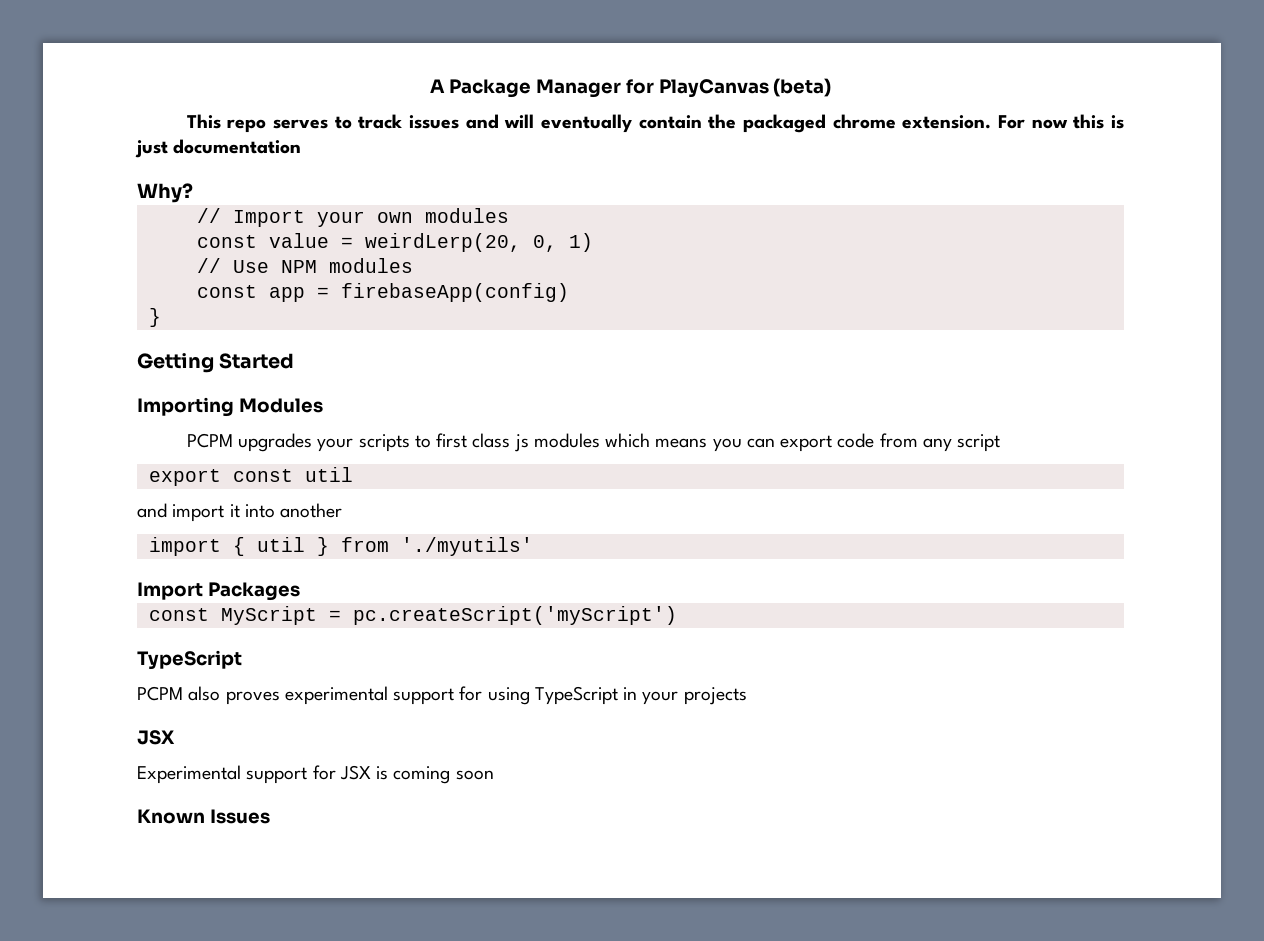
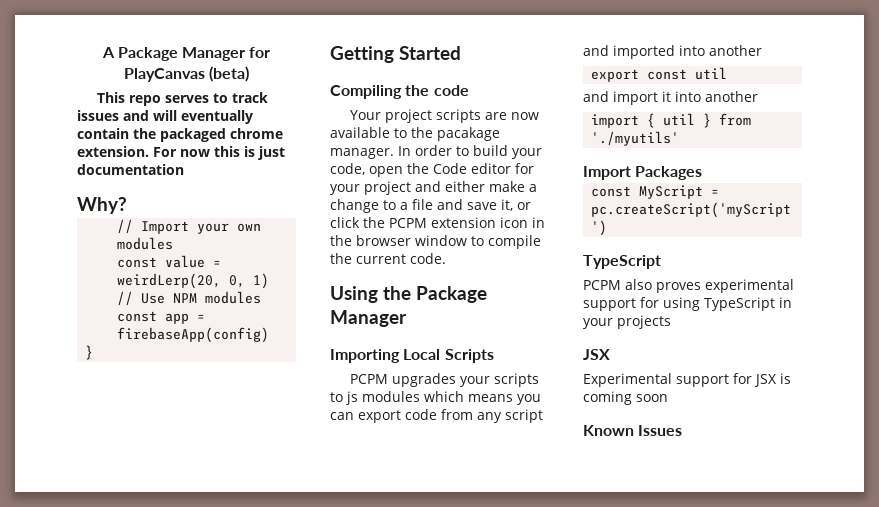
+ Compiling the code
+ Your project scripts are now available to the pacakage manager. In order to build your code, open the Code editor for your project and either make a change to a file and save it, or click the PCPM extension icon in the browser window to compile the current code.
+ Using the Package Manager
- Importing Modules
+ Importing Local Scripts
- PCPM upgrades your scripts to first class js modules which means you can export code from any script
+ PCPM upgrades your scripts to js modules which means you can export code from any script and imported into another

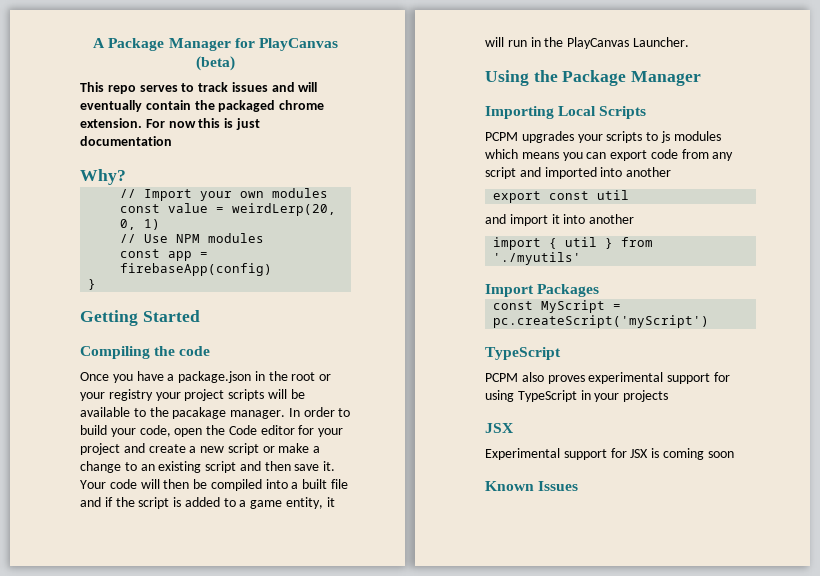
- Your project scripts are now available to the pacakage manager.
+ Once you have a package.json in the root or your registry your project scripts will be available to the pacakage manager.
- In order to build your code, open the Code editor for your project and either make a change to a file and save it, or click the PCPM extension icon in the browser window to compile the current code.
+ In order to build your code, open the Code editor for your project and create a new script or make a change to an existing script and then save it. Your code will then be compiled into a built file and if the script is added to a game entity, it will run in the PlayCanvas Launcher.

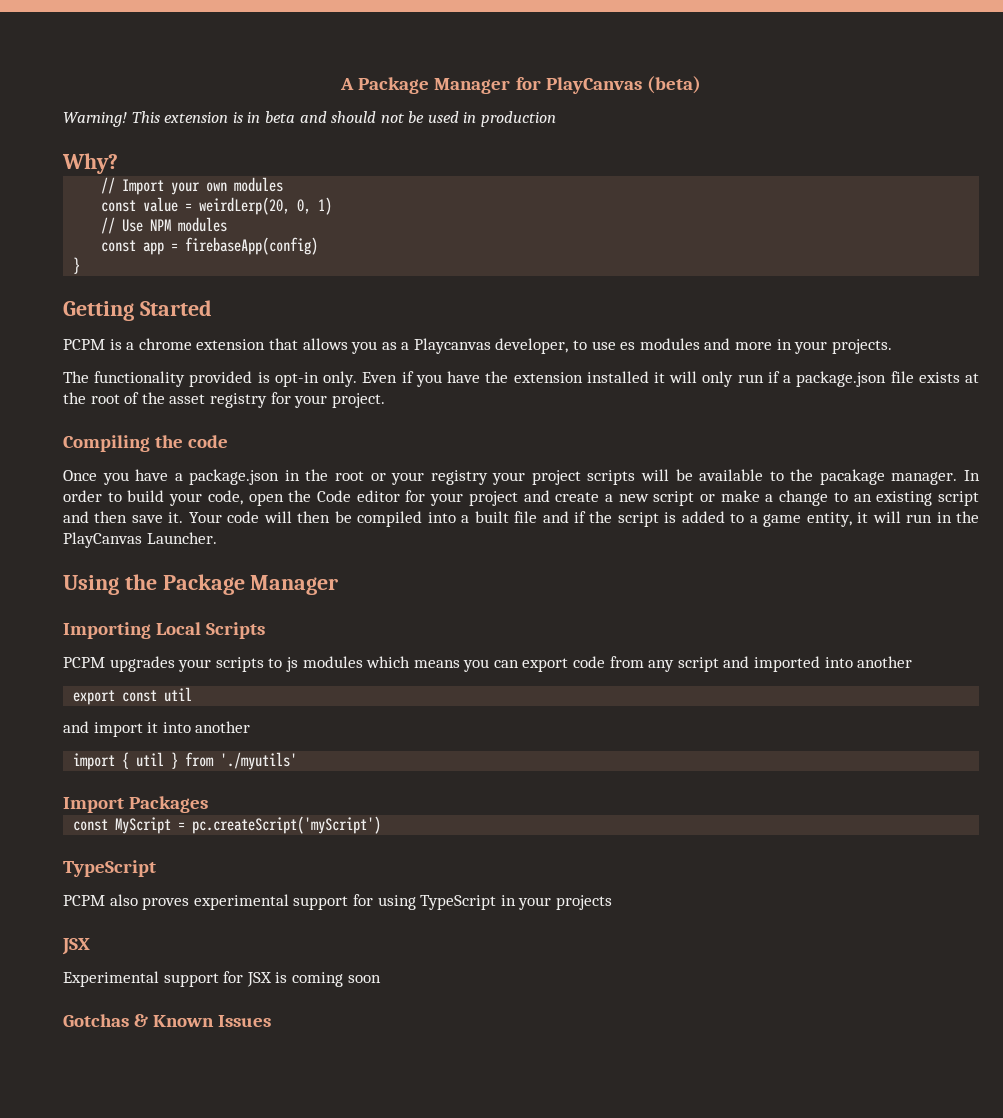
- This repo serves to track issues and will eventually contain the packaged chrome extension. For now this is just documentation
+ Warning! This extension is in beta and should not be used in production
+ PCPM is a chrome extension that allows you as a Playcanvas developer, to use es modules and more in your projects.
+ The functionality provided is opt-in only. Even if you have the extension installed it will only run if a package.json file exists at the root of the asset registry for your project.
- Known Issues
+ Gotchas & Known Issues

